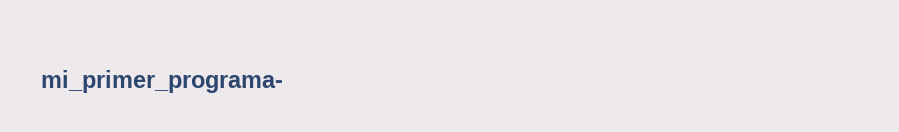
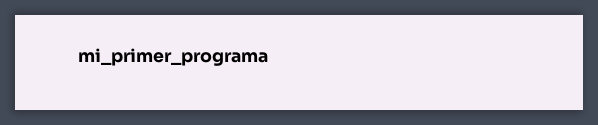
- mi_primer_programa-
+ mi_primer_programa

